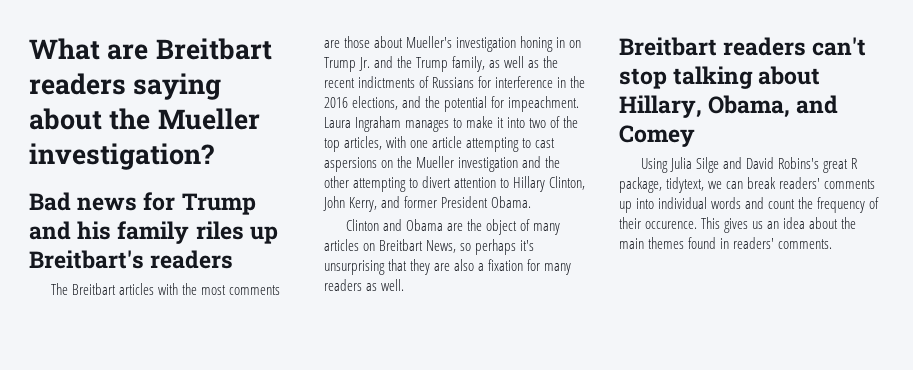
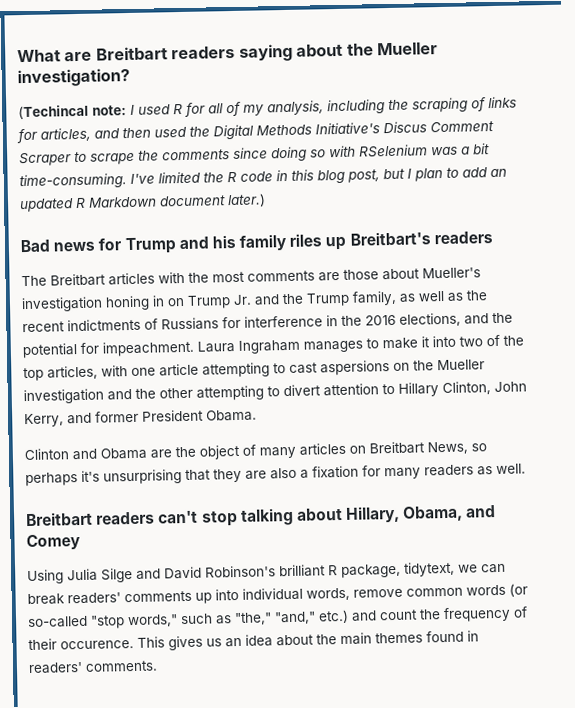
+ (Techincal note: I used R for all of my analysis, including the scraping of links for articles, and then used the Digital Methods Initiative's Discus Comment Scraper to scrape the comments since doing so with RSelenium was a bit time-consuming. I've limited the R code in this blog post, but I plan to add an updated R Markdown document later.)
- Using Julia Silge and David Robins's great R package, tidytext, we can break readers' comments up into individual words and count the frequency of their occurence.
+ Using Julia Silge and David Robinson's brilliant R package, tidytext, we can break readers' comments up into individual words, remove common words (or so-called "stop words," such as "the," "and," etc.) and count the frequency of their occurence.

